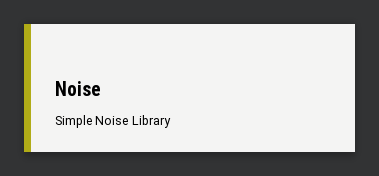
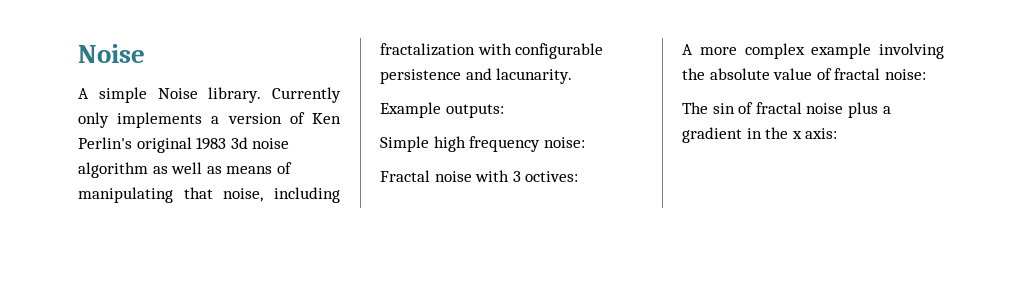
- Simple Noise Library
+ A simple Noise library. Currently only implements a version of Ken Perlin's original 1983 3d noise algorithm as well as means of manipulating that noise, including fractalization with configurable persistence and lacunarity.
+ Example outputs:
+ Simple high frequency noise:
+ Fractal noise with 3 octives:
+ A more complex example involving the absolute value of fractal noise:
+ The sin of fractal noise plus a gradient in the x axis:

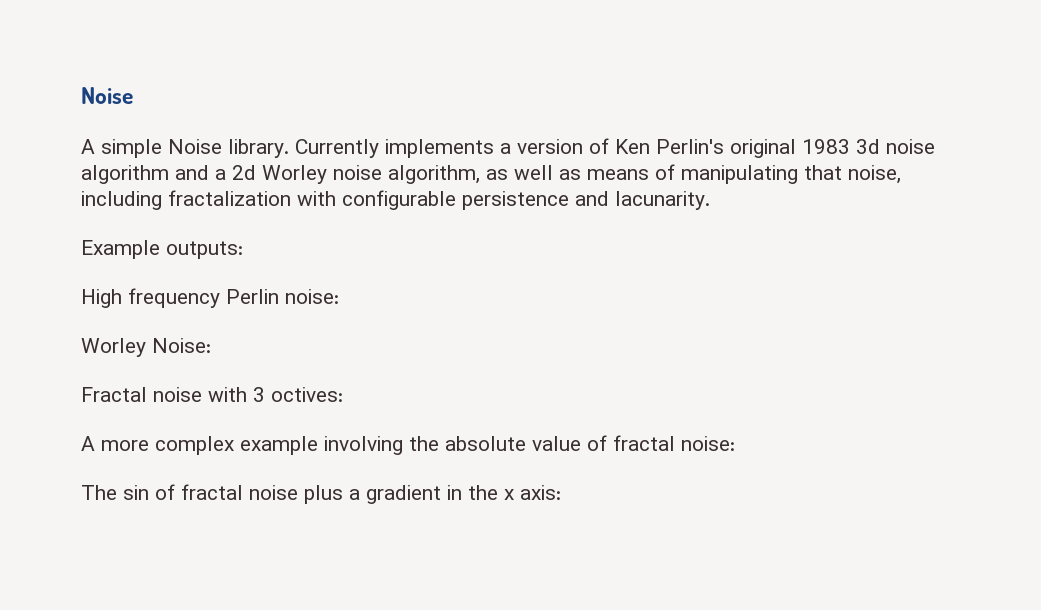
- Currently only implements a version of Ken Perlin's original 1983 3d noise algorithm as well as means of manipulating that noise, including fractalization with configurable persistence and lacunarity.
+ Currently implements a version of Ken Perlin's original 1983 3d noise algorithm and a 2d Worley noise algorithm, as well as means of manipulating that noise, including fractalization with configurable persistence and lacunarity.
- Simple high frequency noise:
+ High frequency Perlin noise:
+ Worley Noise:

